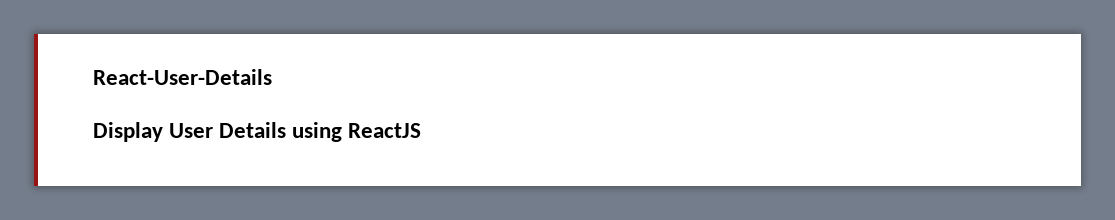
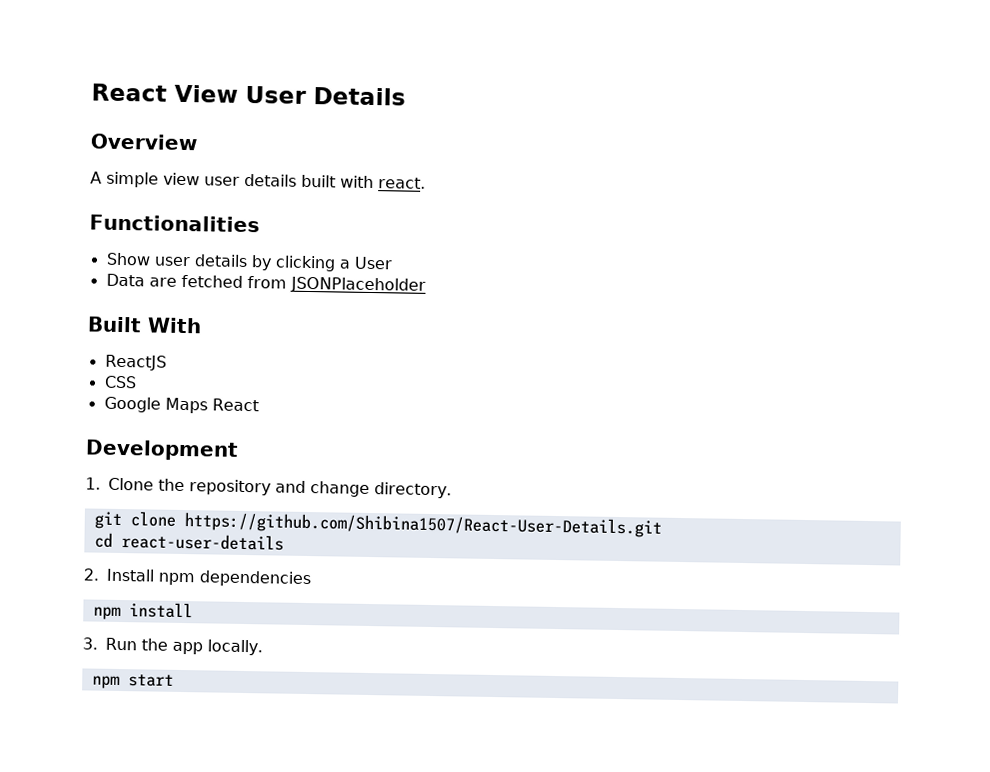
- React-User-Details
- Display User Details using ReactJS
+ React View User Details
+ Overview
+ A simple view user details built with react.
+ Functionalities
+ Show user details by clicking a User
+ Data are fetched from JSONPlaceholder
+ Built With
+ ReactJS
+ CSS
+ Google Maps React
+ Development
+ 1. Clone the repository and change directory.
+ git clone https://github.com/Shibina1507/React-User-Details.git
+ cd react-user-details
+ 2. Install npm dependencies
+ npm install
+ 3. Run the app locally.
+ npm start

